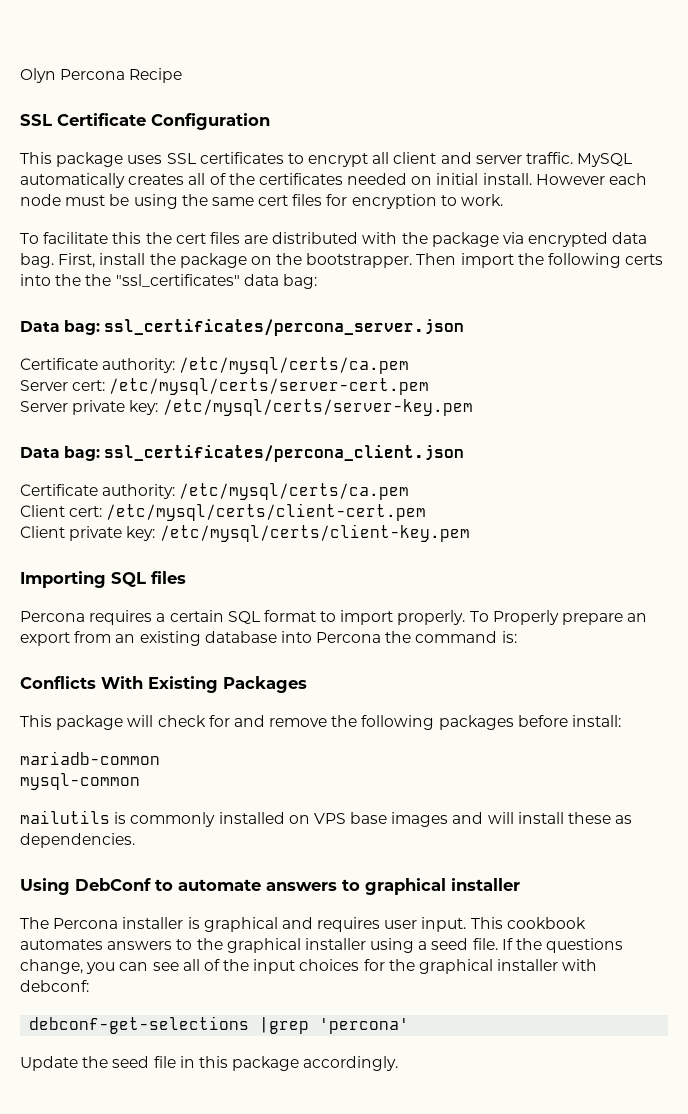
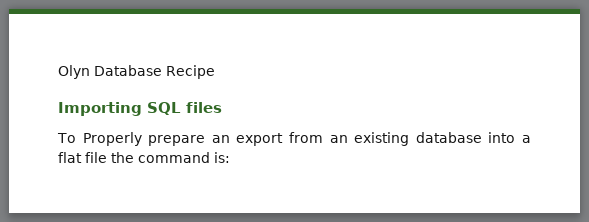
- Olyn Percona Recipe
+ Olyn Database Recipe
- SSL Certificate Configuration
- This package uses SSL certificates to encrypt all client and server traffic. MySQL automatically creates all of the certificates needed on initial install. However each node must be using the same cert files for encryption to work.
- To facilitate this the cert files are distributed with the package via encrypted data bag. First, install the package on the bootstrapper. Then import the following certs into the the "ssl_certificates" data bag:
- Data bag: ssl_certificates/percona_server.json
- Certificate authority: /etc/mysql/certs/ca.pem
- Server cert: /etc/mysql/certs/server-cert.pem
- Server private key: /etc/mysql/certs/server-key.pem
- Data bag: ssl_certificates/percona_client.json
- Certificate authority: /etc/mysql/certs/ca.pem
- Client cert: /etc/mysql/certs/client-cert.pem
- Client private key: /etc/mysql/certs/client-key.pem
  Importing SQL files
- Percona requires a certain SQL format to import properly. To Properly prepare an export from an existing database into Percona the command is:
+ To Properly prepare an export from an existing database into a flat file the command is:
- Conflicts With Existing Packages
- This package will check for and remove the following packages before install:
- mariadb-common
- mysql-common
- mailutils is commonly installed on VPS base images and will install these as dependencies.
- Using DebConf to automate answers to graphical installer
- The Percona installer is graphical and requires user input. This cookbook automates answers to the graphical installer using a seed file. If the questions change, you can see all of the input choices for the graphical installer with debconf:
- debconf-get-selections |grep 'percona'
- Update the seed file in this package accordingly.

